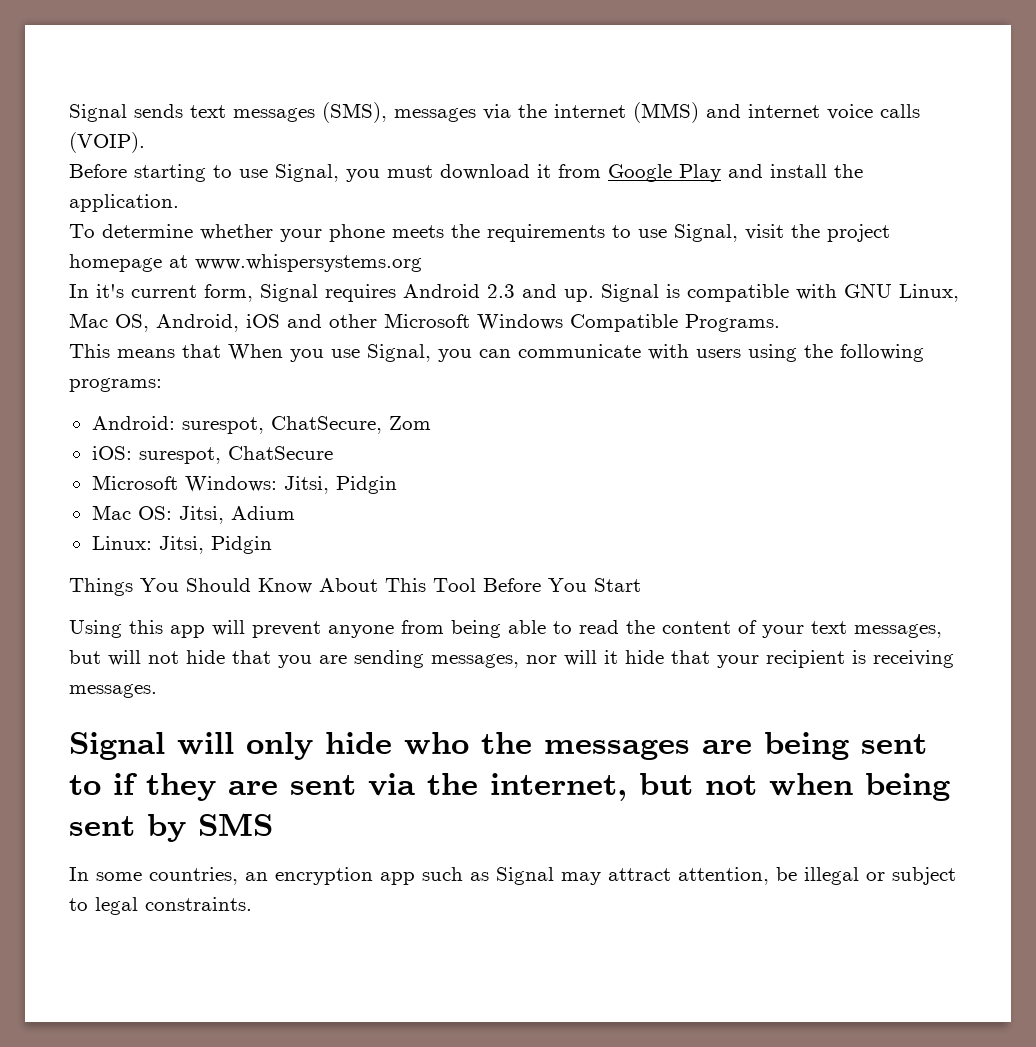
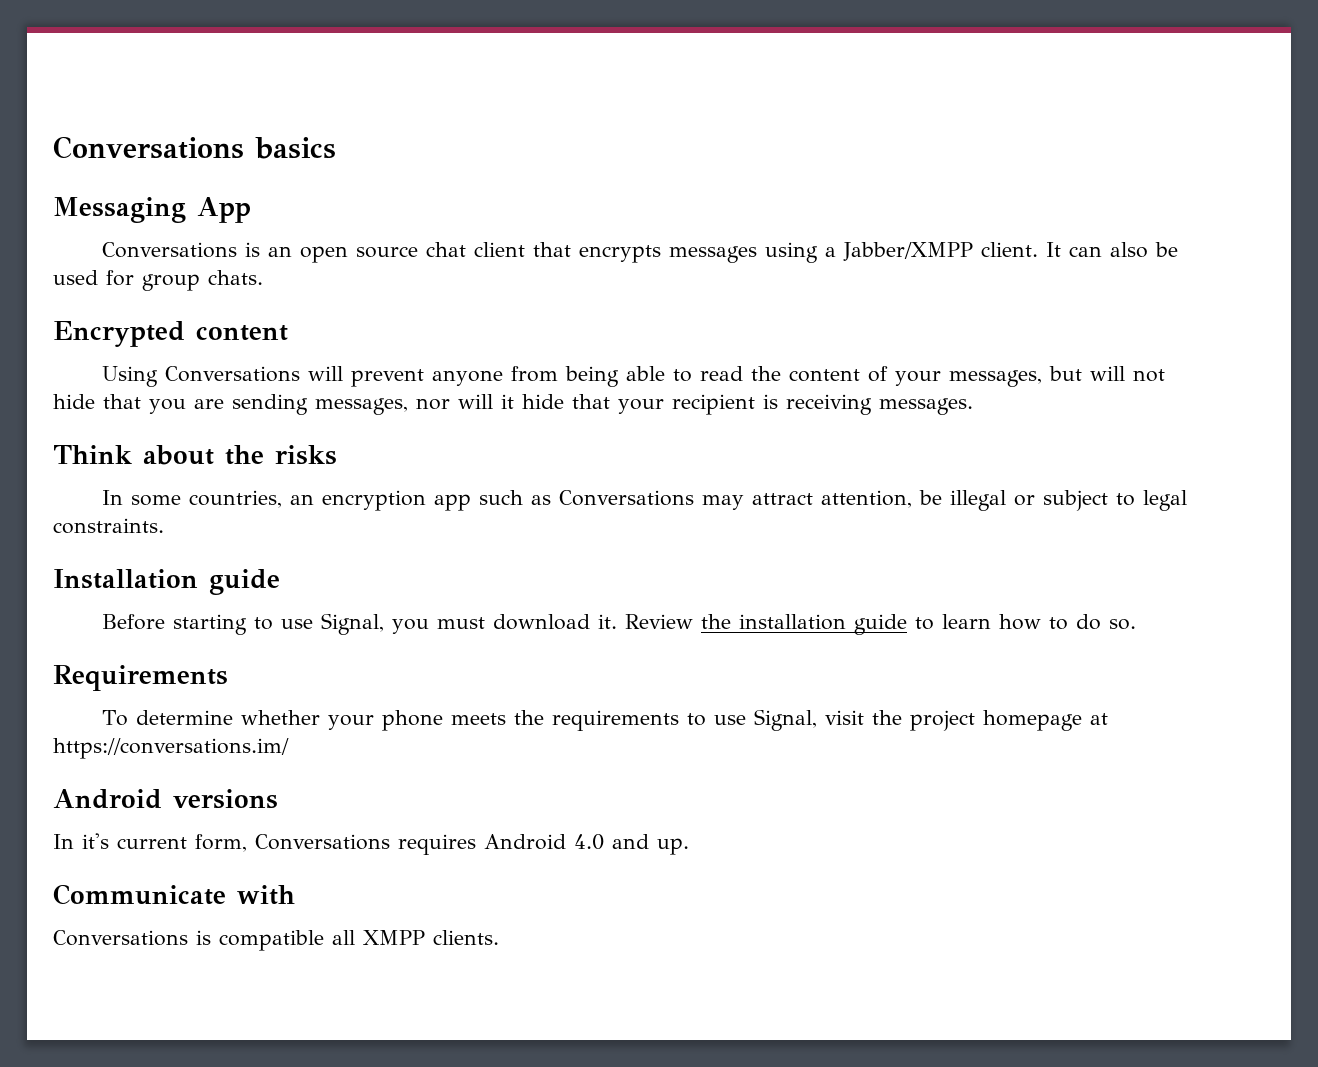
- Signal sends text messages (SMS), messages via the internet (MMS) and internet voice calls (VOIP).
- Before starting to use Signal, you must download it from Google Play and install the application.
- To determine whether your phone meets the requirements to use Signal, visit the project homepage at www.whispersystems.org
- In it's current form, Signal requires Android 2.3 and up. Signal is compatible with GNU Linux, Mac OS, Android, iOS and other Microsoft Windows Compatible Programs.
- This means that When you use Signal, you can communicate with users using the following programs:
- Android: surespot, ChatSecure, Zom
- iOS: surespot, ChatSecure
- Microsoft Windows: Jitsi, Pidgin
- Mac OS: Jitsi, Adium
- Linux: Jitsi, Pidgin
- Things You Should Know About This Tool Before You Start
+ Conversations basics
+ Messaging App
+ Conversations is an open source chat client that encrypts messages using a Jabber/XMPP client. It can also be used for group chats.
+ Encrypted content
- Using this app will prevent anyone from being able to read the content of your text messages, but will not hide that you are sending messages, nor will it hide that your recipient is receiving messages.
+ Using Conversations will prevent anyone from being able to read the content of your messages, but will not hide that you are sending messages, nor will it hide that your recipient is receiving messages.
- Signal will only hide who the messages are being sent to if they are sent via the internet, but not when being sent by SMS
+ Think about the risks
- In some countries, an encryption app such as Signal may attract attention, be illegal or subject to legal constraints.
+ In some countries, an encryption app such as Conversations may attract attention, be illegal or subject to legal constraints.
+ Installation guide
+ Before starting to use Signal, you must download it. Review the installation guide to learn how to do so.
+ Requirements
+ To determine whether your phone meets the requirements to use Signal, visit the project homepage at https://conversations.im/
+ Android versions
+ In it's current form, Conversations requires Android 4.0 and up.
+ Communicate with
+ Conversations is compatible all XMPP clients.

